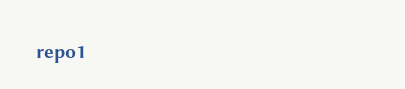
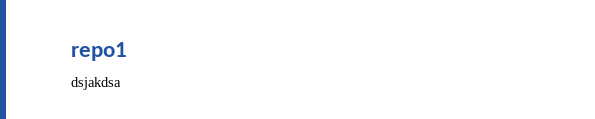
+ dsjakdsa

